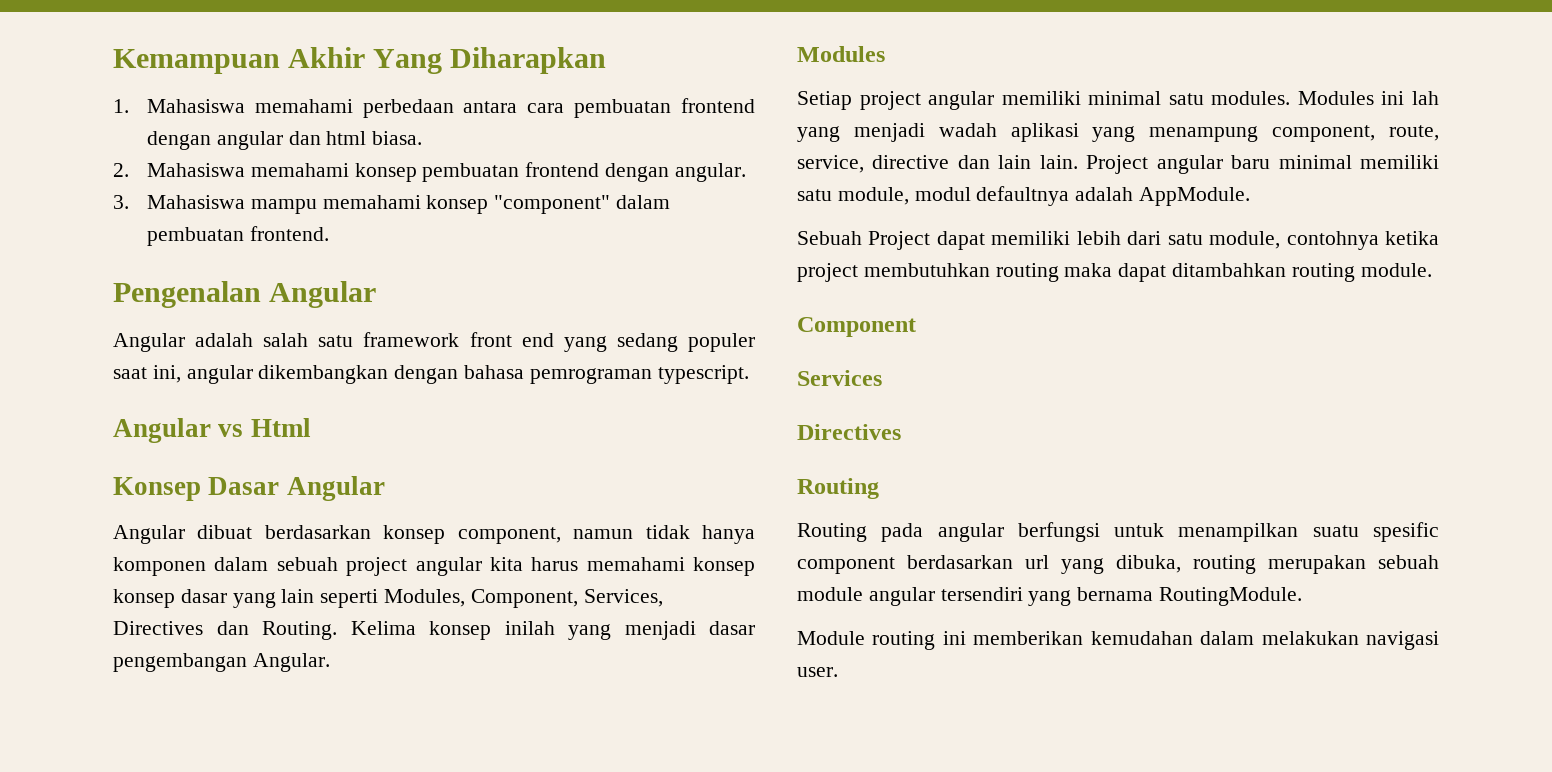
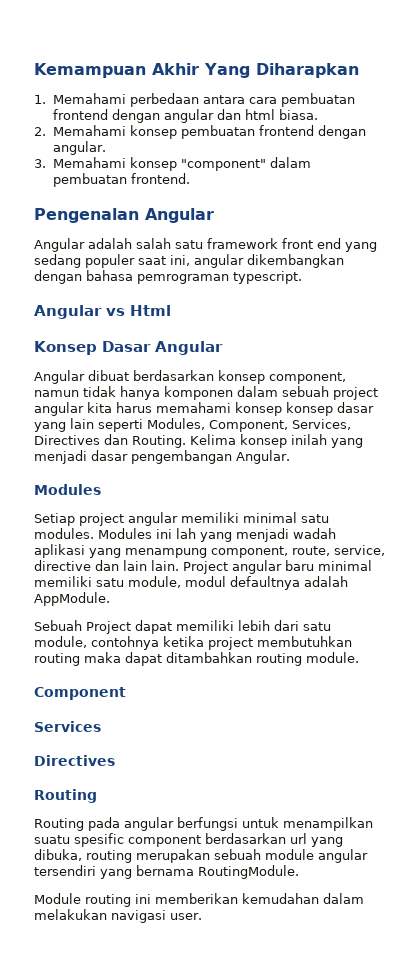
- 1. Mahasiswa memahami perbedaan antara cara pembuatan frontend dengan angular dan html biasa.
+ 1. Memahami perbedaan antara cara pembuatan frontend dengan angular dan html biasa.
- 2. Mahasiswa memahami konsep pembuatan frontend dengan angular.
+ 2. Memahami konsep pembuatan frontend dengan angular.
- 3. Mahasiswa mampu memahami konsep "component" dalam pembuatan frontend.
+ 3. Memahami konsep "component" dalam pembuatan frontend.

